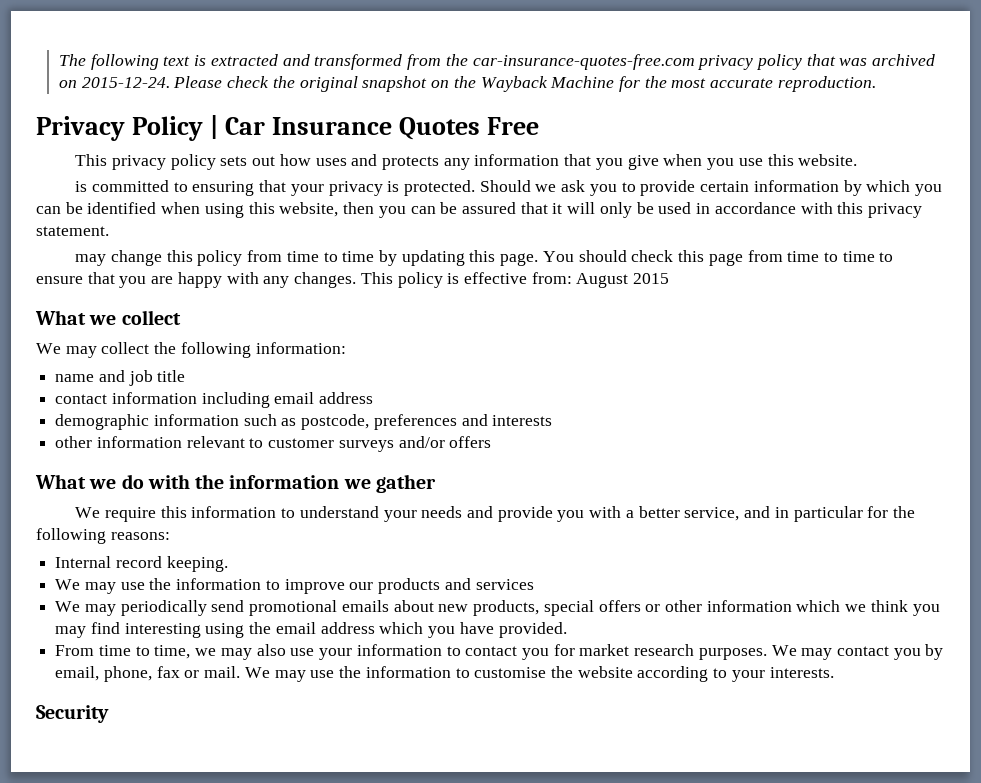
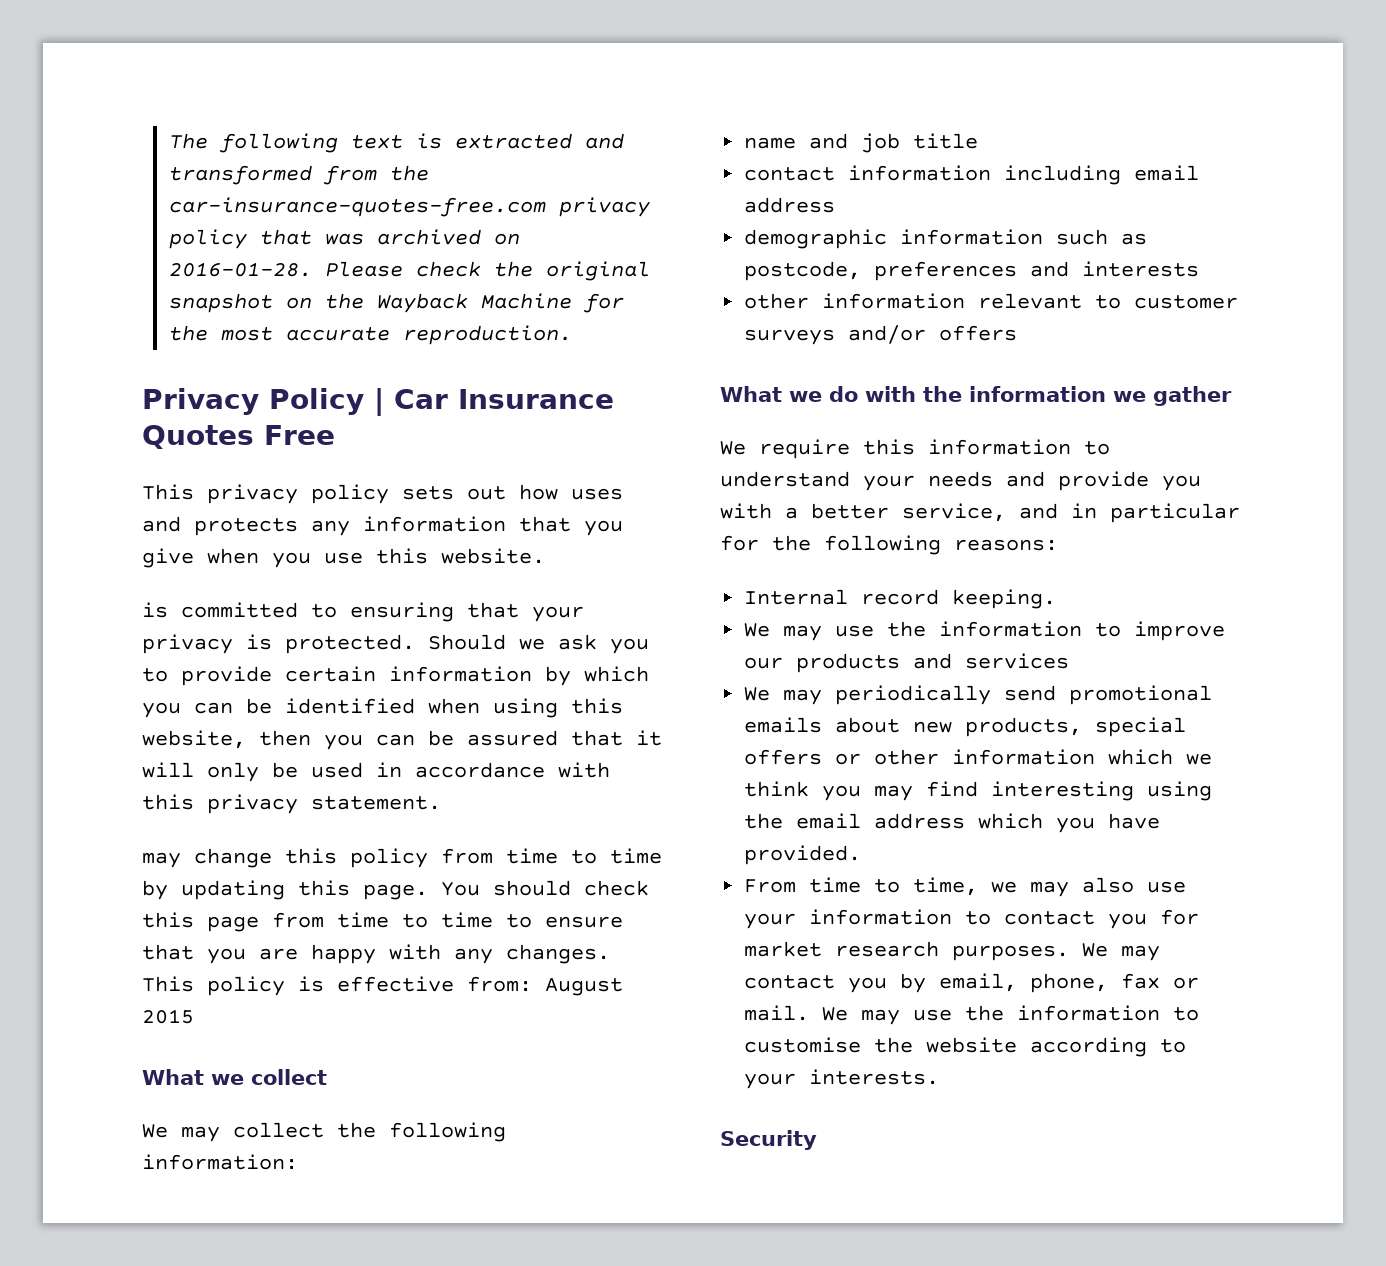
- The following text is extracted and transformed from the car-insurance-quotes-free.com privacy policy that was archived on 2015-12-24.
+ The following text is extracted and transformed from the car-insurance-quotes-free.com privacy policy that was archived on 2016-01-28.

